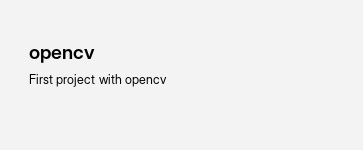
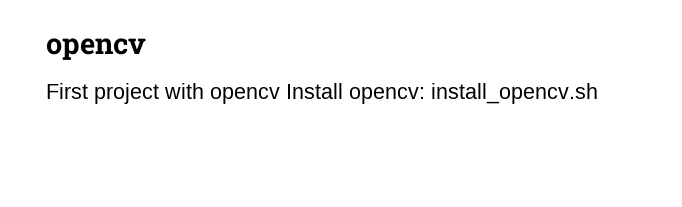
- First project with opencv
+ First project with opencv Install opencv: install_opencv.sh

